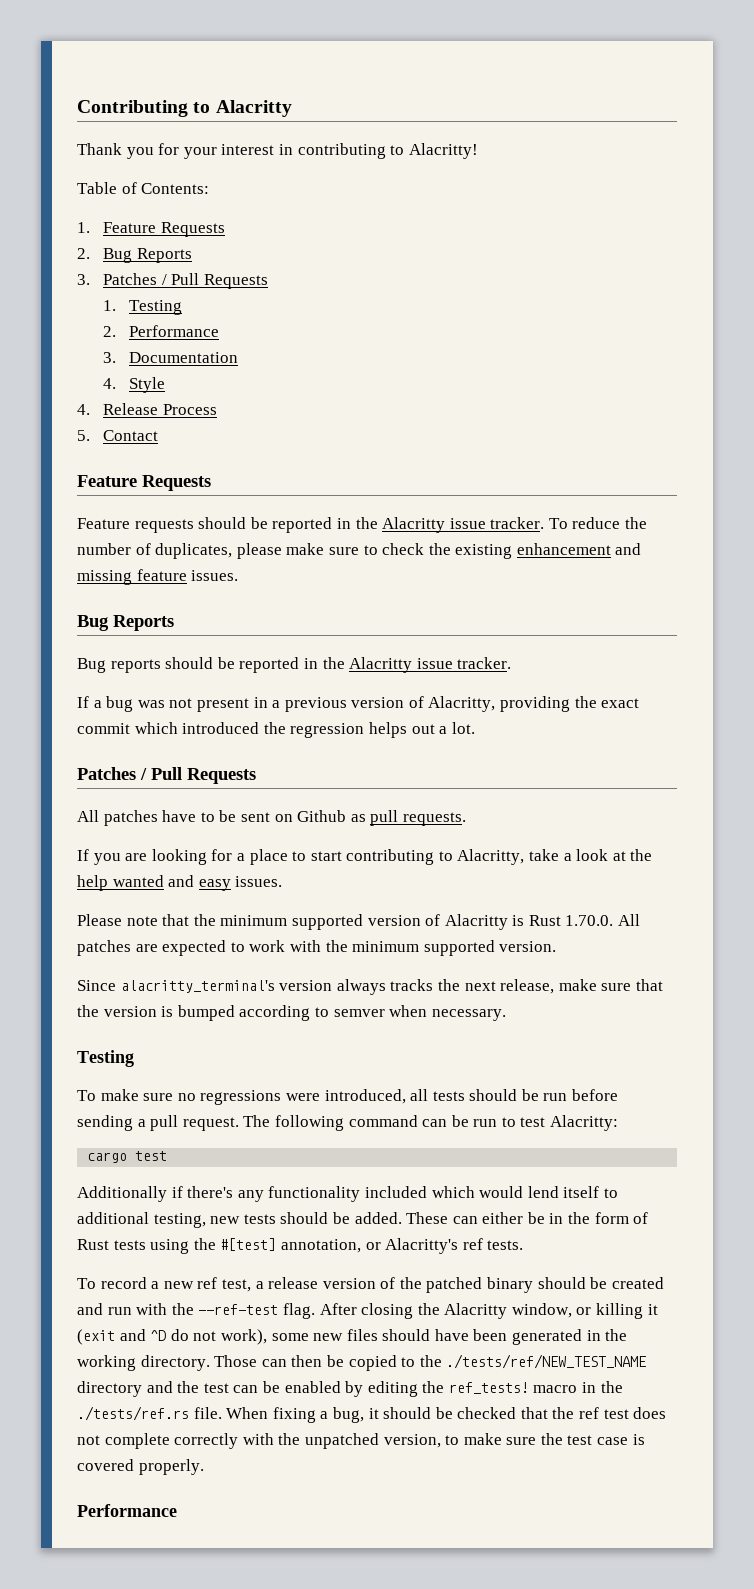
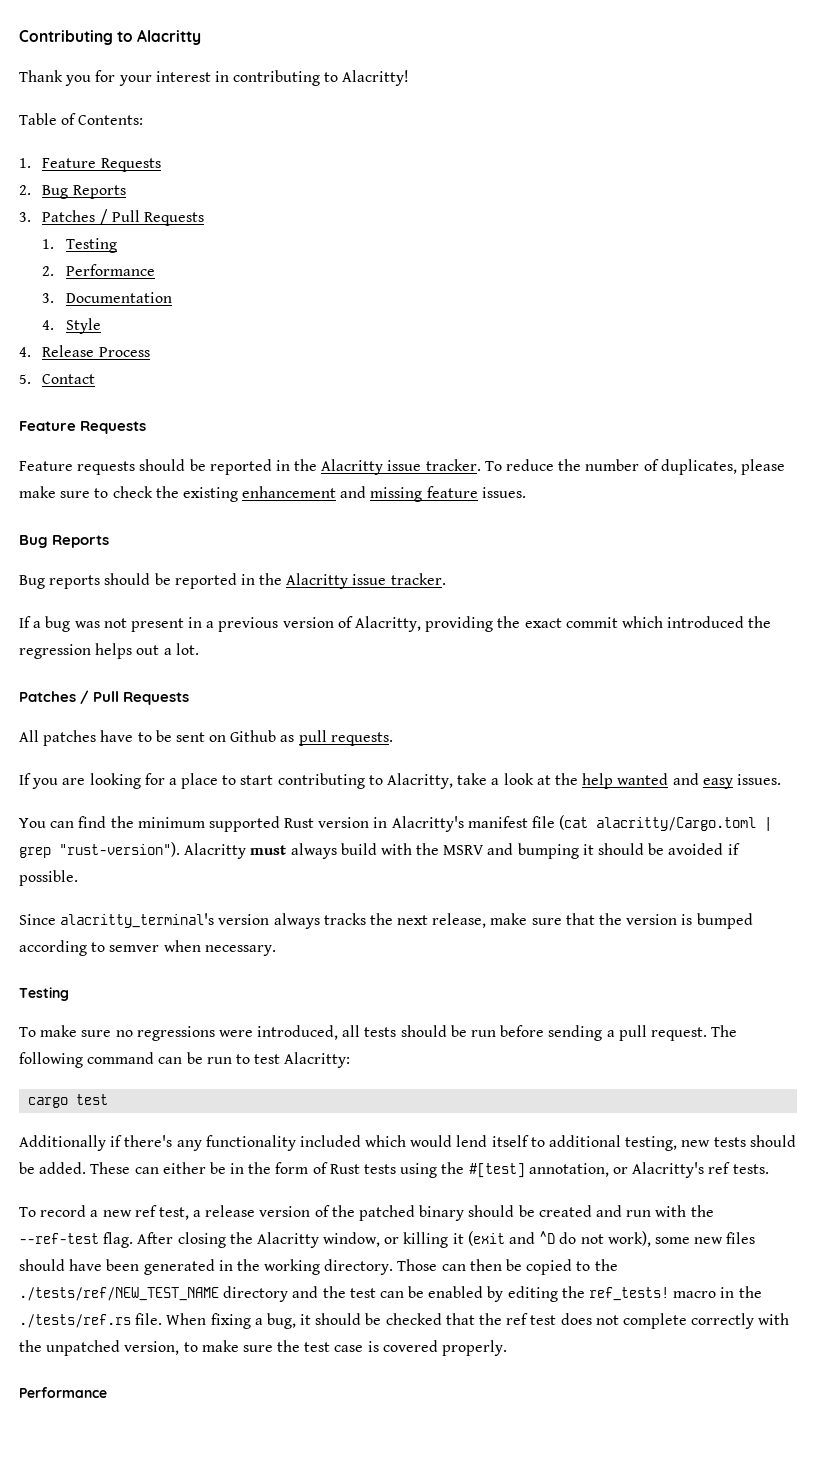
- Please note that the minimum supported version of Alacritty is Rust 1.70.0. All patches are expected to work with the minimum supported version.
+ You can find the minimum supported Rust version in Alacritty's manifest file (cat alacritty/Cargo.toml | grep "rust-version"). Alacritty must always build with the MSRV and bumping it should be avoided if possible.

